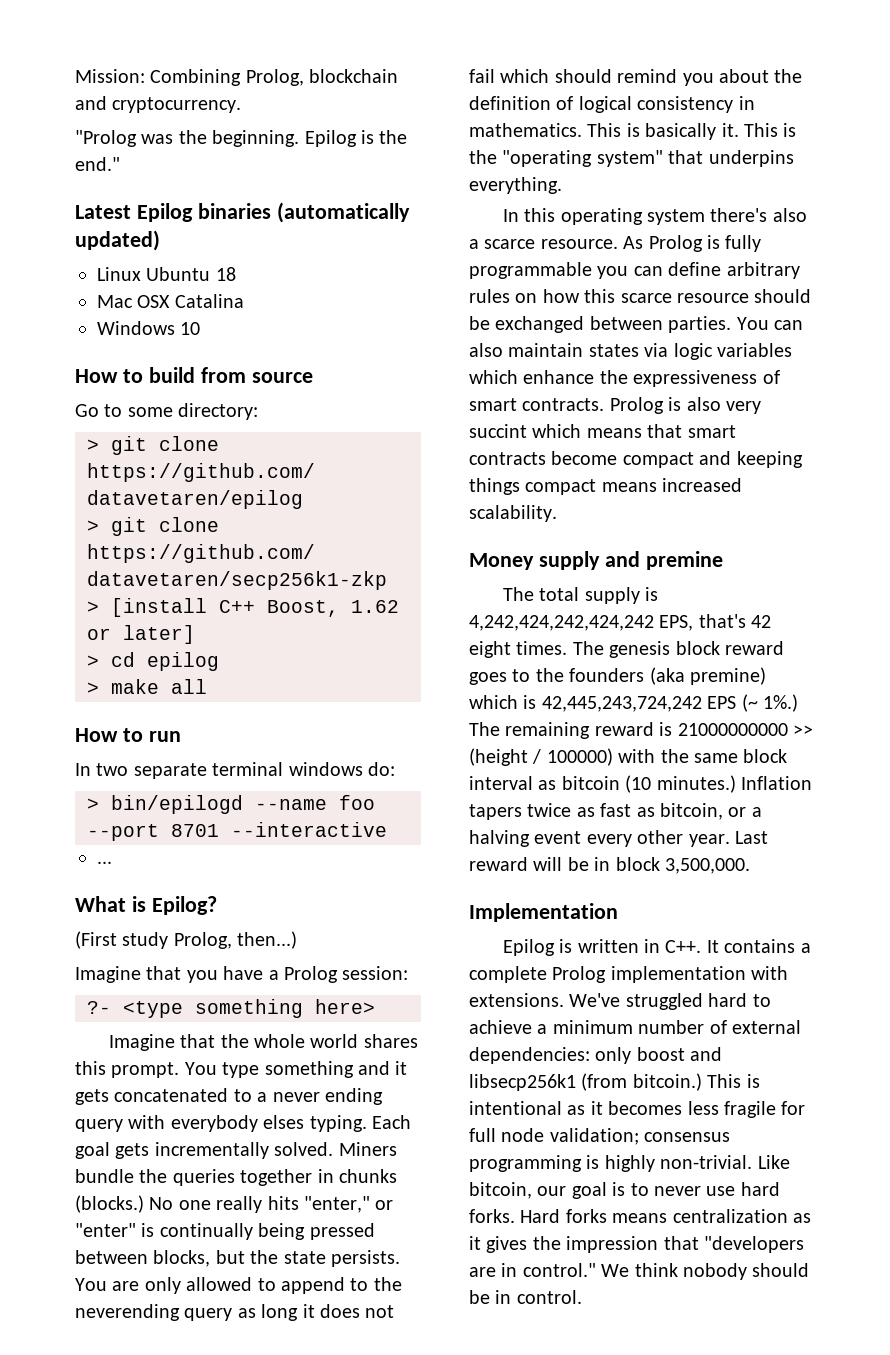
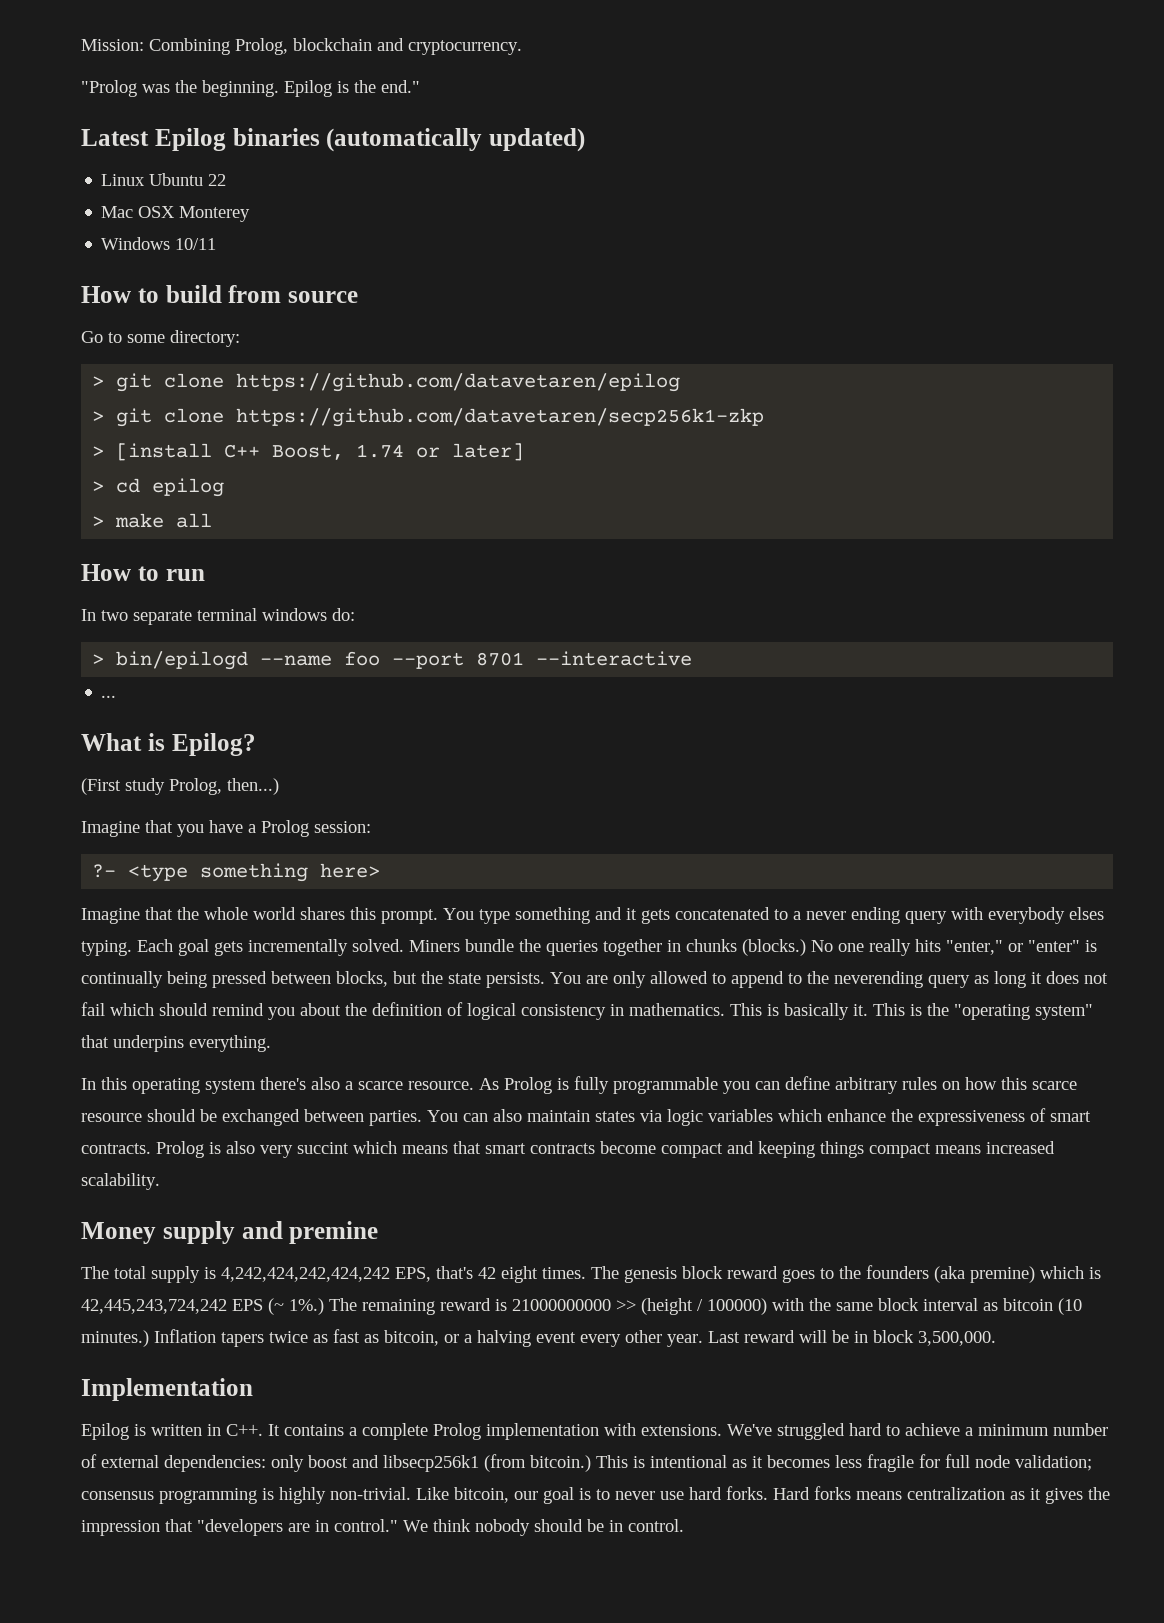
- Linux Ubuntu 18
+ Linux Ubuntu 22
- Mac OSX Catalina
+ Mac OSX Monterey
- Windows 10
+ Windows 10/11
- > [install C++ Boost, 1.62 or later]
+ > [install C++ Boost, 1.74 or later]

